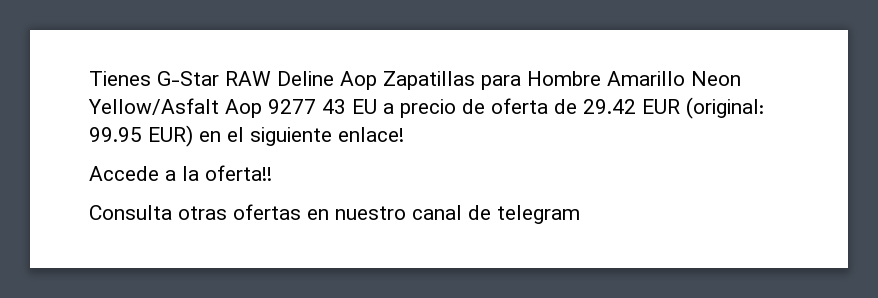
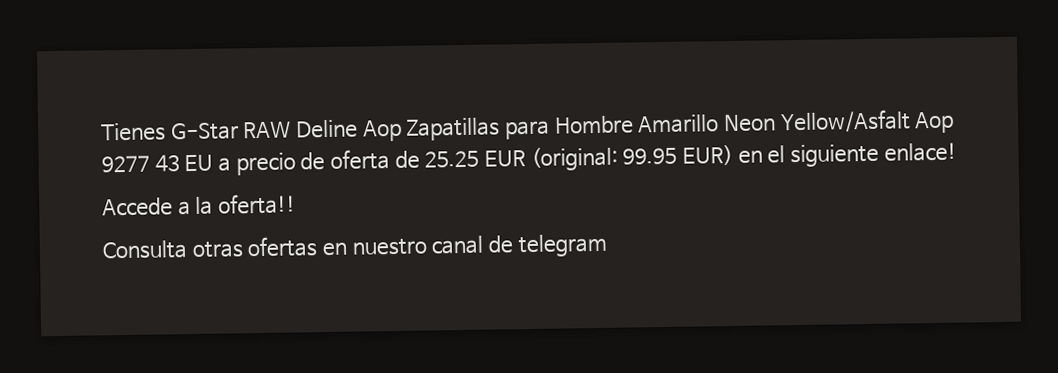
- Tienes G-Star RAW Deline Aop Zapatillas para Hombre Amarillo Neon Yellow/Asfalt Aop 9277 43 EU a precio de oferta de 29.42 EUR (original: 99.95 EUR) en el siguiente enlace!
+ Tienes G-Star RAW Deline Aop Zapatillas para Hombre Amarillo Neon Yellow/Asfalt Aop 9277 43 EU a precio de oferta de 25.25 EUR (original: 99.95 EUR) en el siguiente enlace!

